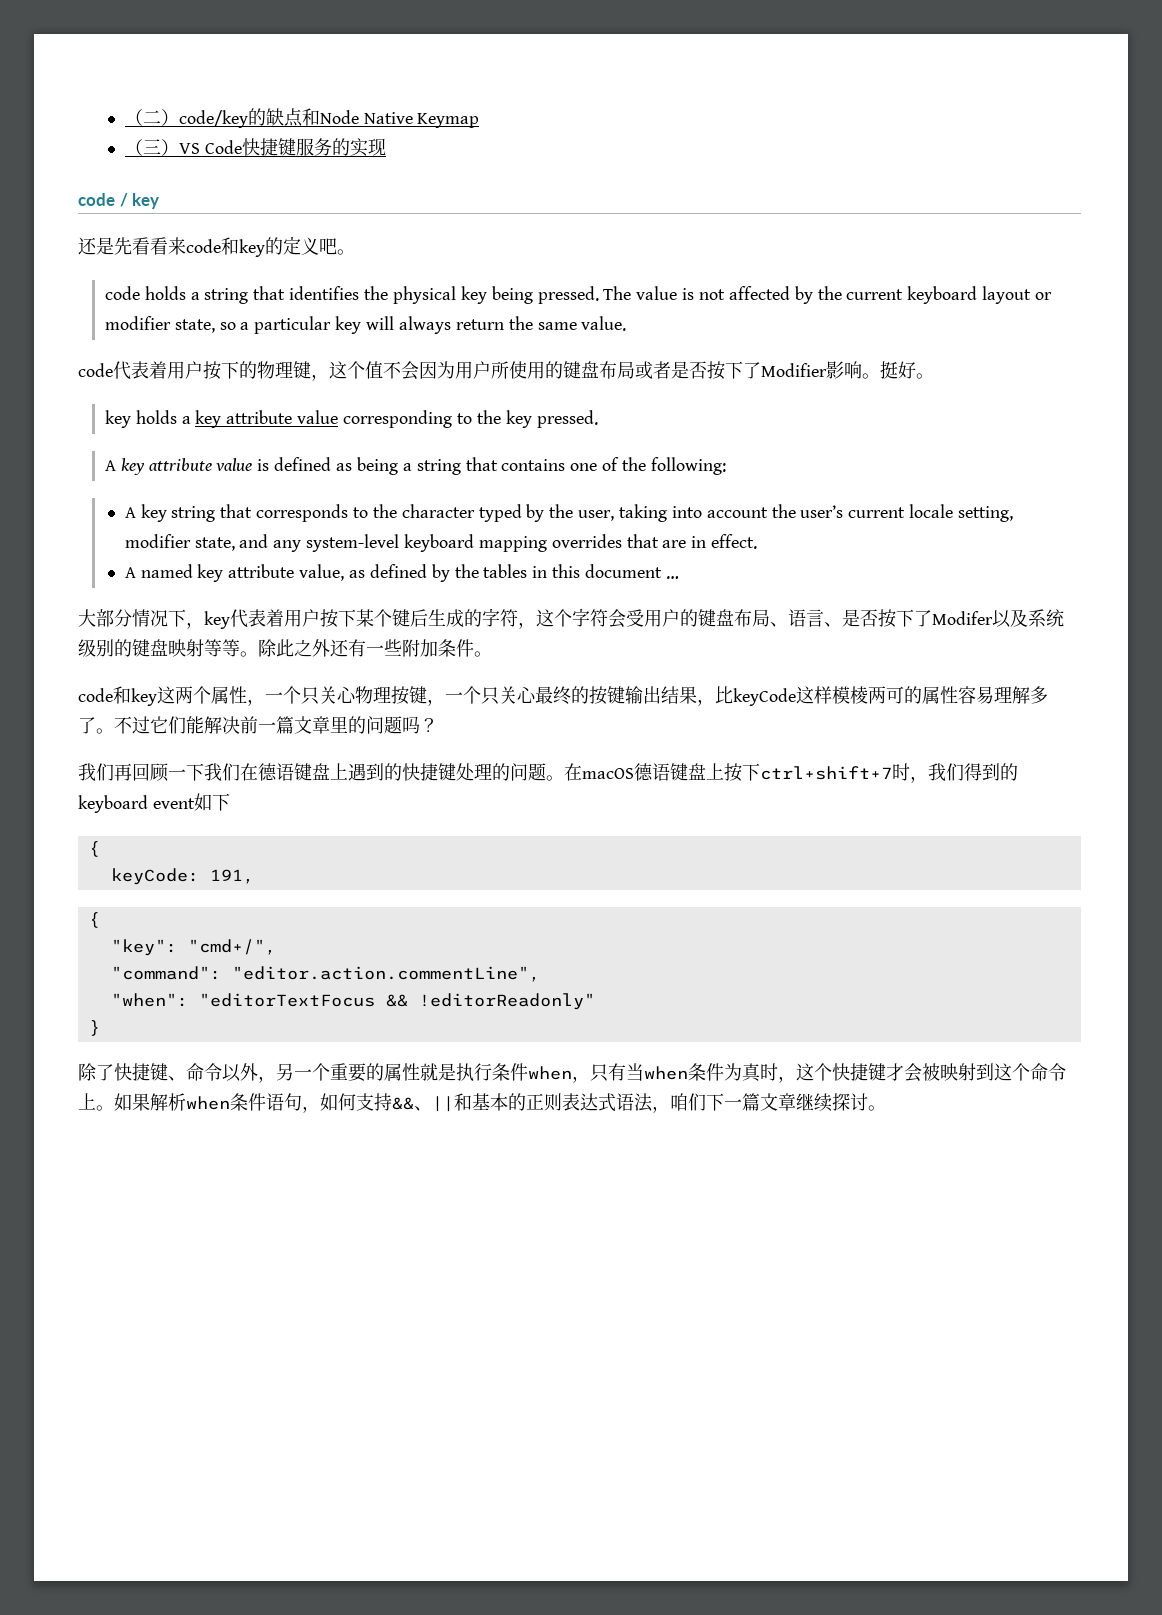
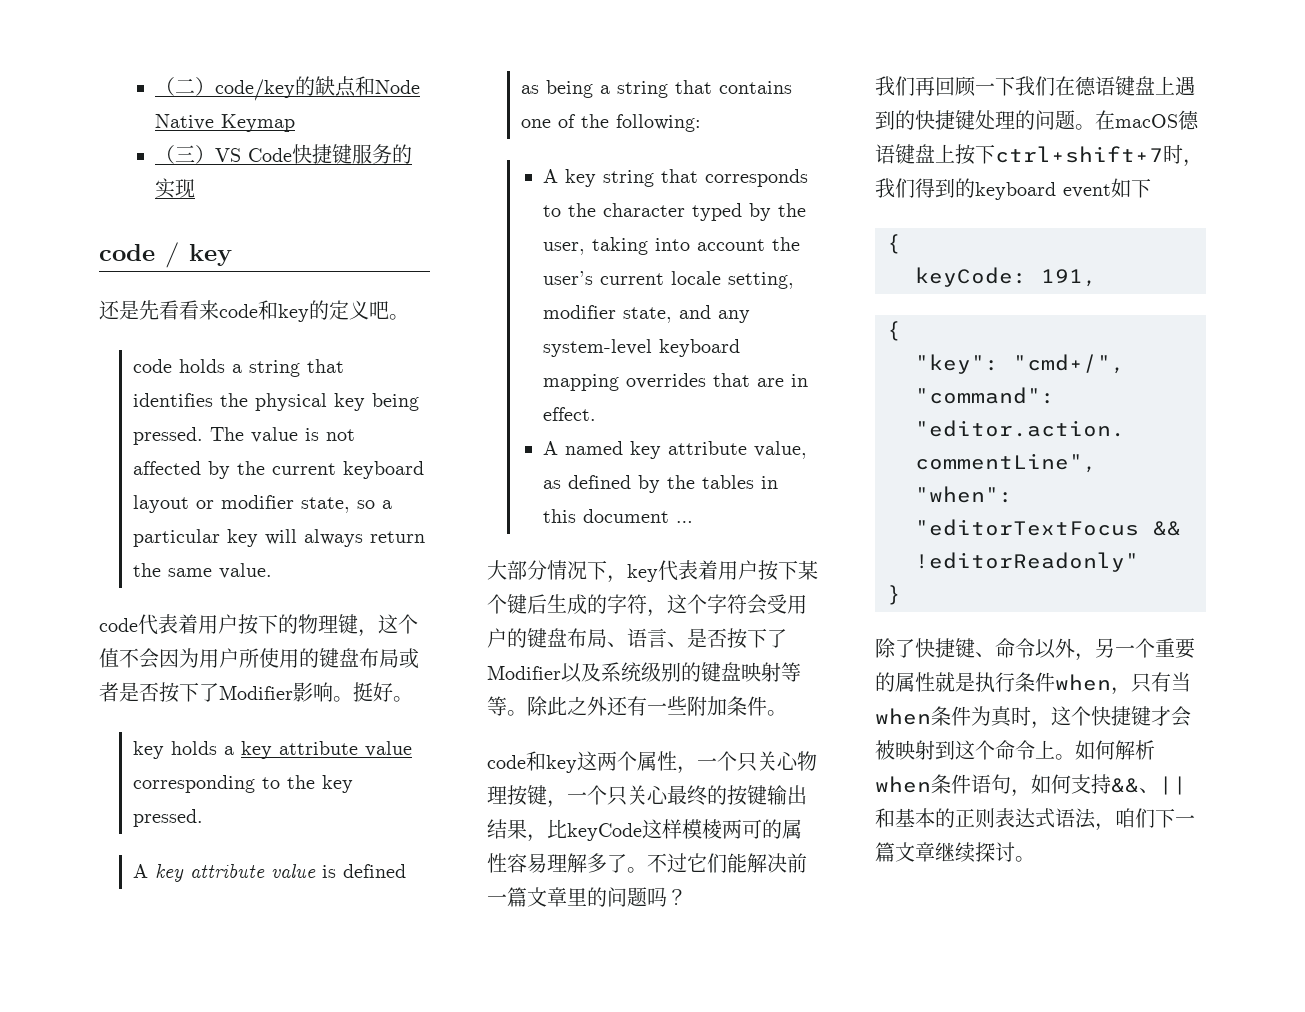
- 大部分情况下，key代表着用户按下某个键后生成的字符，这个字符会受用户的键盘布局、语言、是否按下了Modifer以及系统级别的键盘映射等等。
+ 大部分情况下，key代表着用户按下某个键后生成的字符，这个字符会受用户的键盘布局、语言、是否按下了Modifier以及系统级别的键盘映射等等。
- 如果解析when条件语句，如何支持&&、||和基本的正则表达式语法，咱们下一篇文章继续探讨。
+ 如何解析when条件语句，如何支持&&、||和基本的正则表达式语法，咱们下一篇文章继续探讨。

